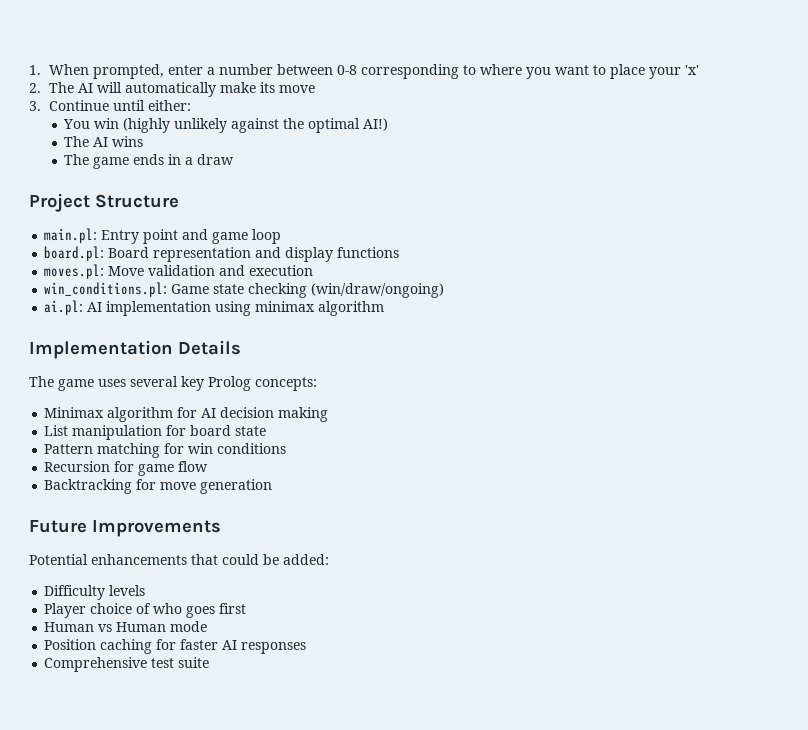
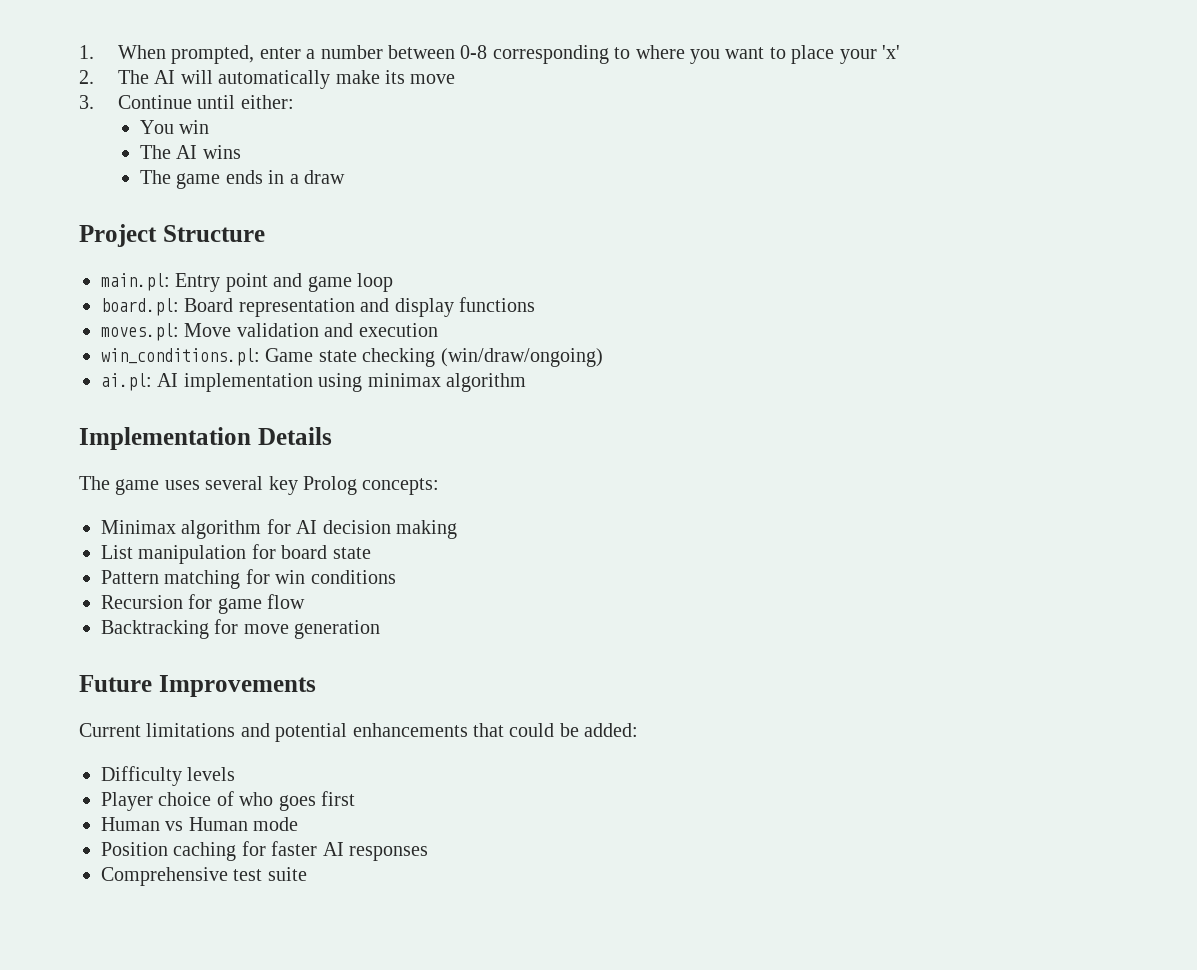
- You win (highly unlikely against the optimal AI!)
+ You win
- Potential enhancements that could be added:
+ Current limitations and potential enhancements that could be added:

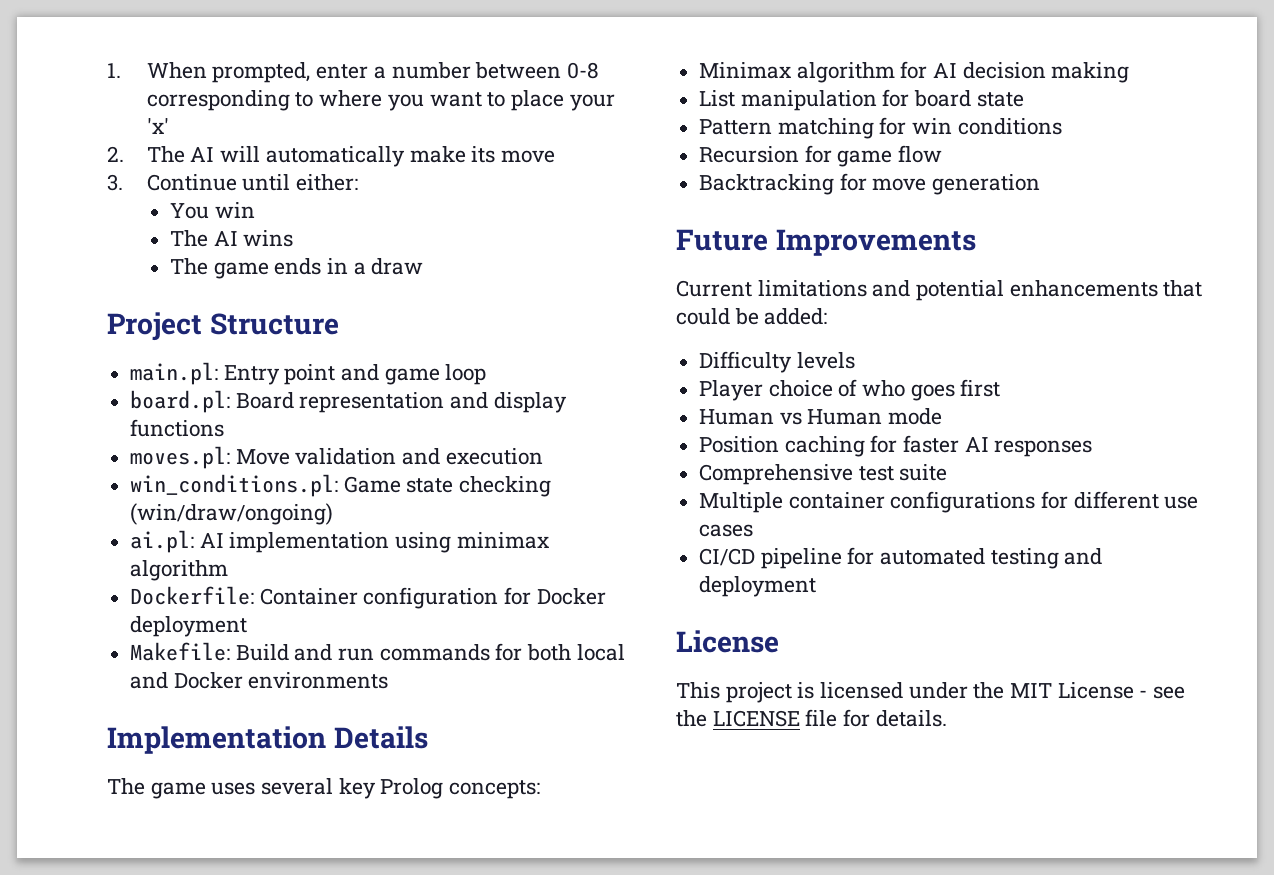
+ Dockerfile: Container configuration for Docker deployment
+ Makefile: Build and run commands for both local and Docker environments
+ Multiple container configurations for different use cases
+ CI/CD pipeline for automated testing and deployment
+ License
+ This project is licensed under the MIT License - see the LICENSE file for details.

